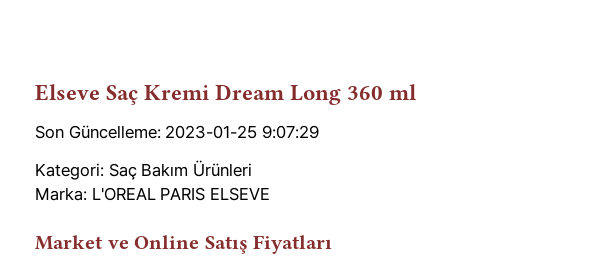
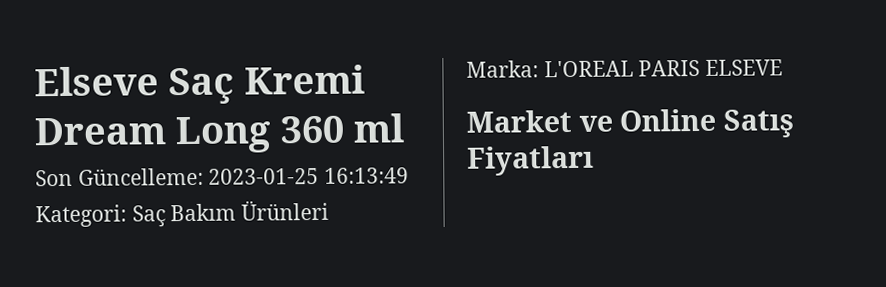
- Son Güncelleme: 2023-01-25 9:07:29
+ Son Güncelleme: 2023-01-25 16:13:49

